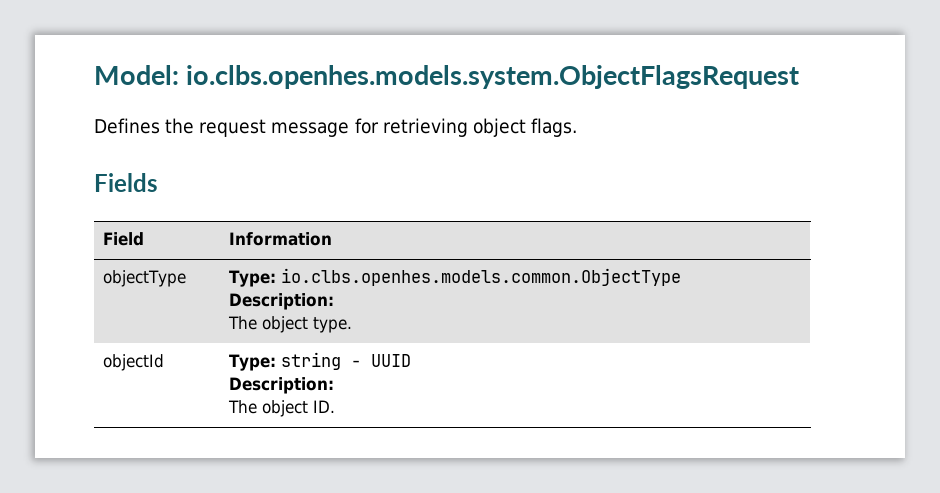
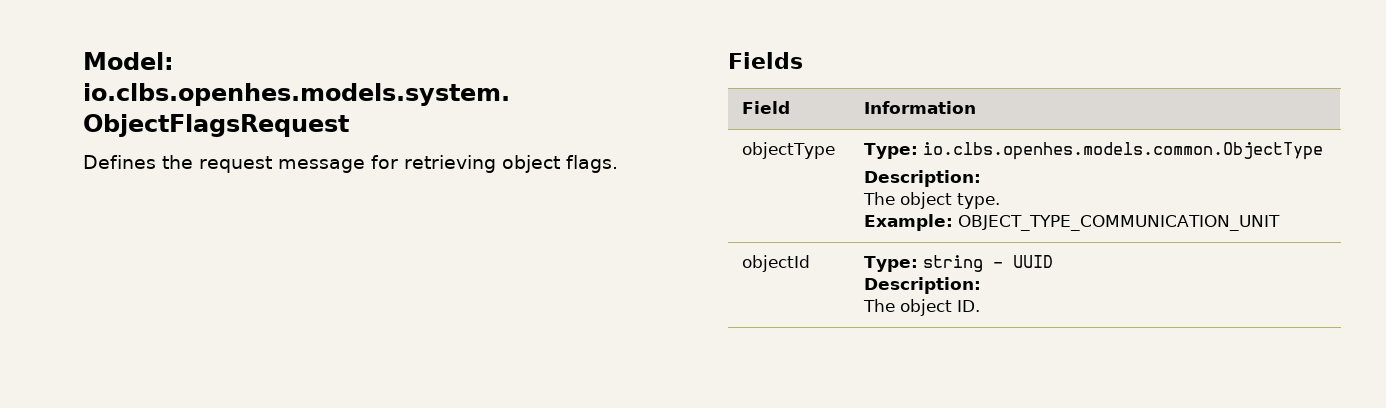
  objectType | Type: io.clbs.openhes.models.common.ObjectType
  Description:
  The object type.
+ Example: OBJECT_TYPE_COMMUNICATION_UNIT

